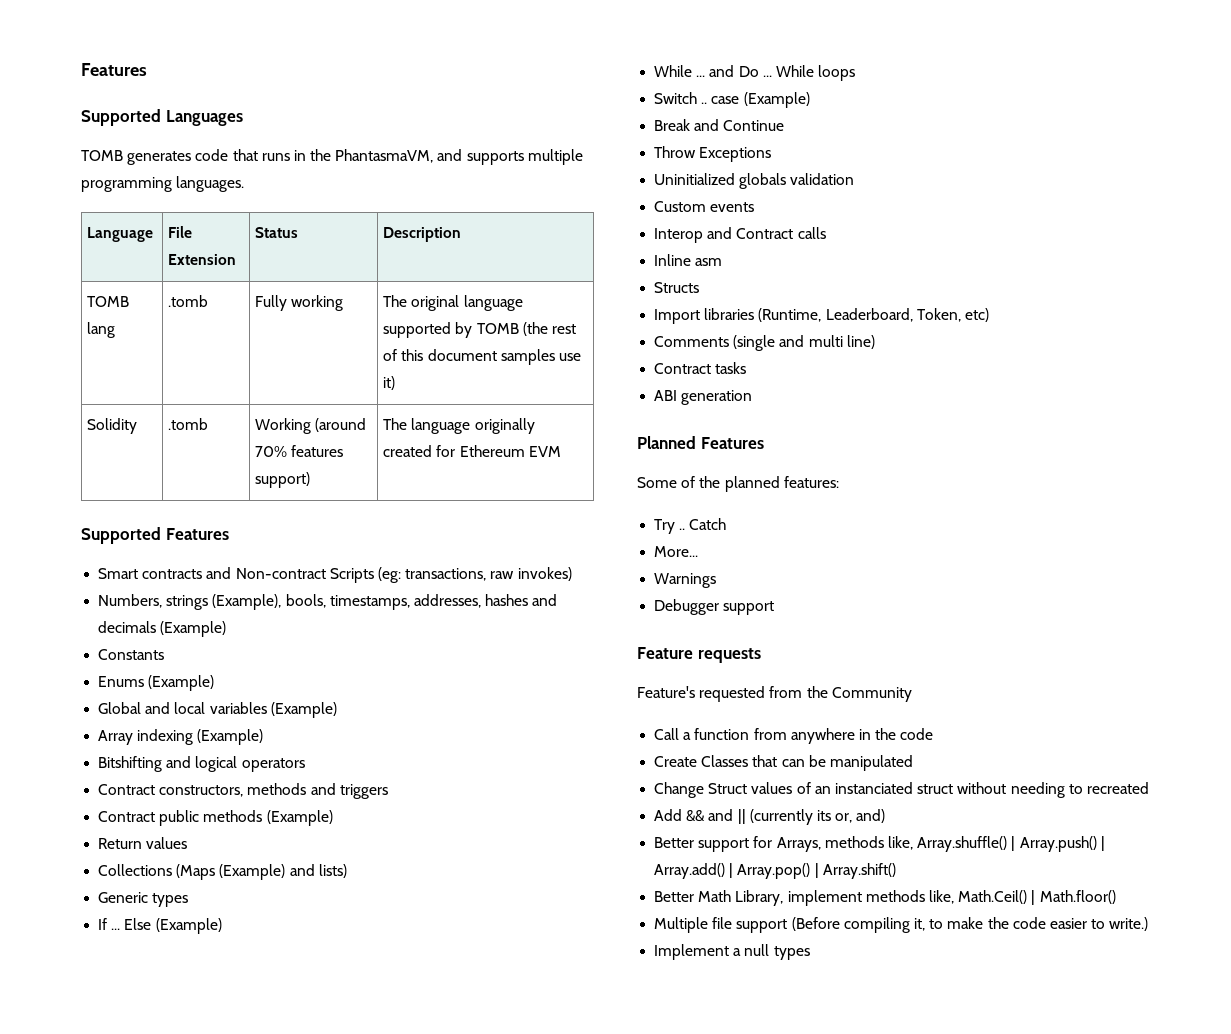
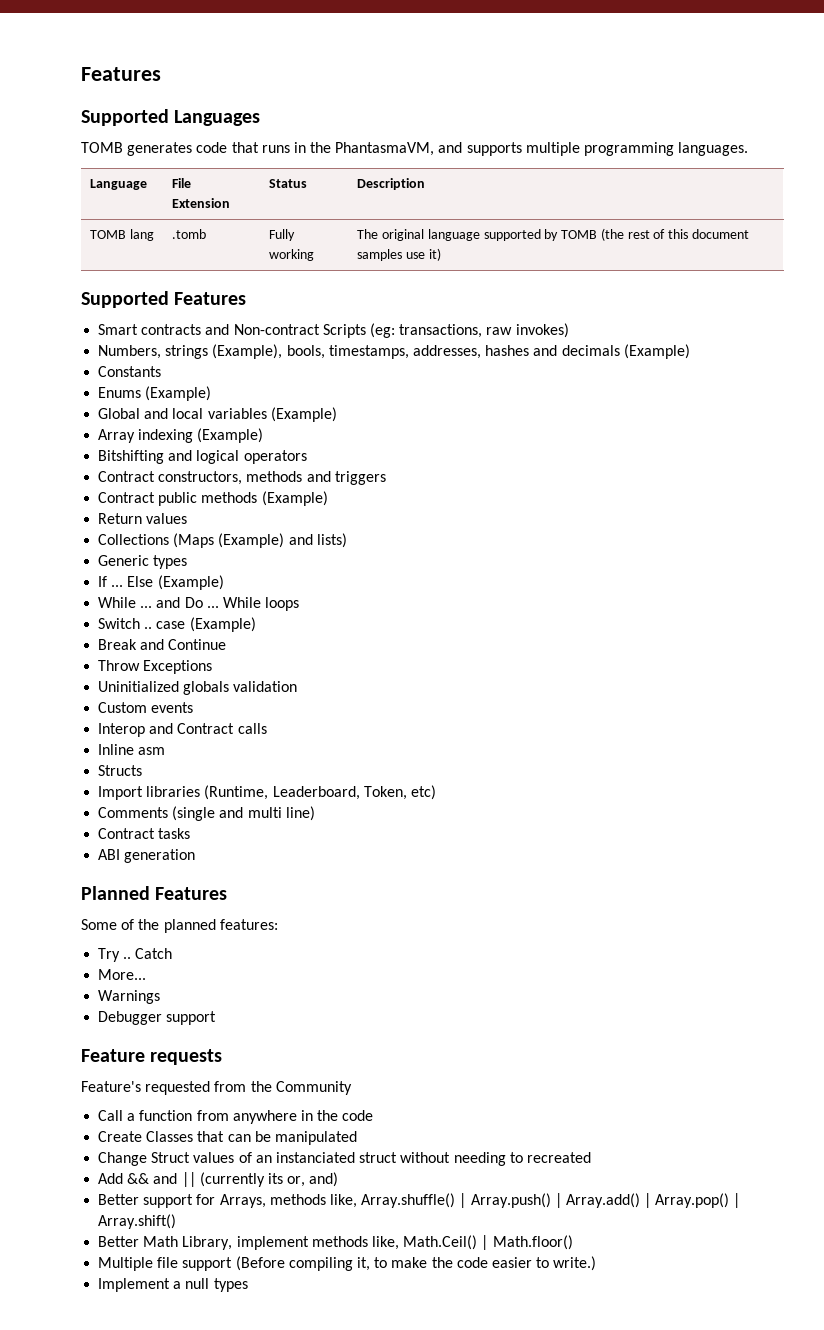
- Solidity | .tomb | Working (around 70% features support) | The language originally created for Ethereum EVM

